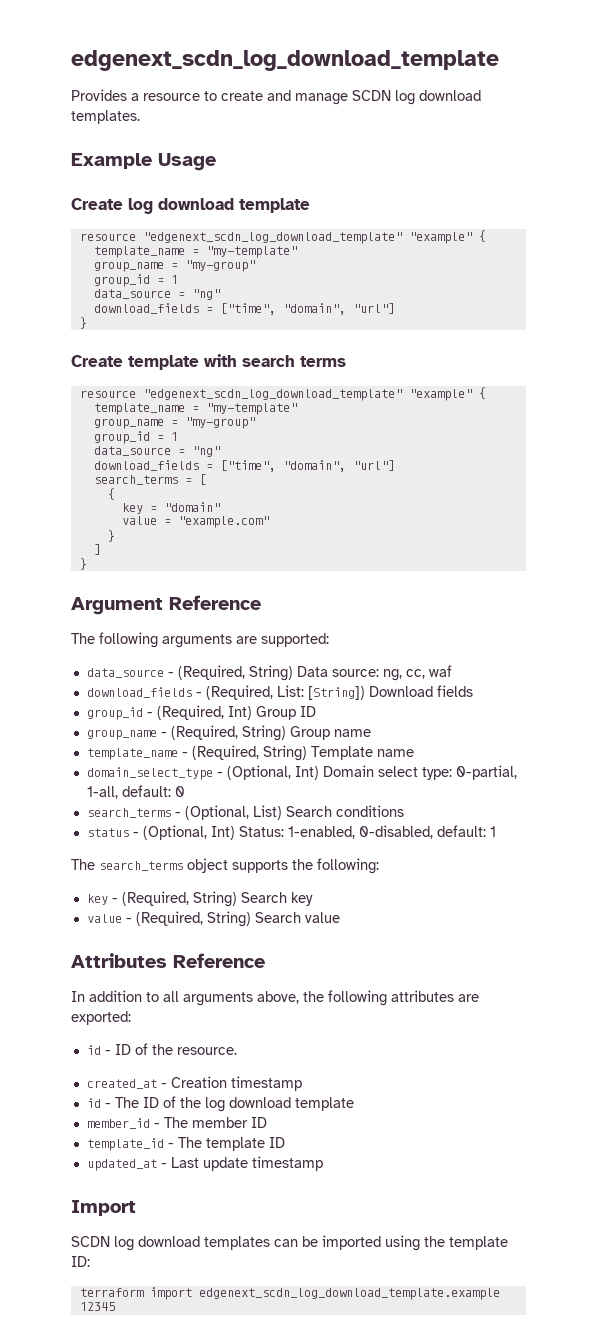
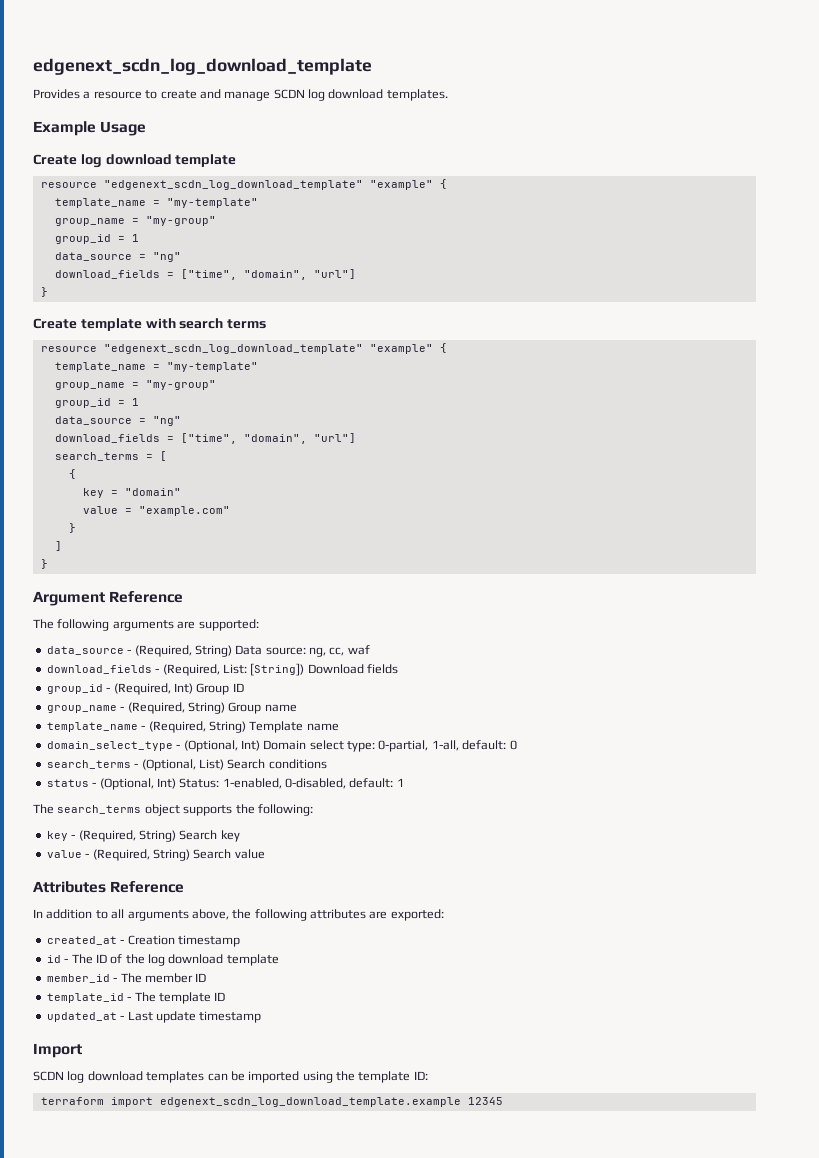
- id - ID of the resource.

